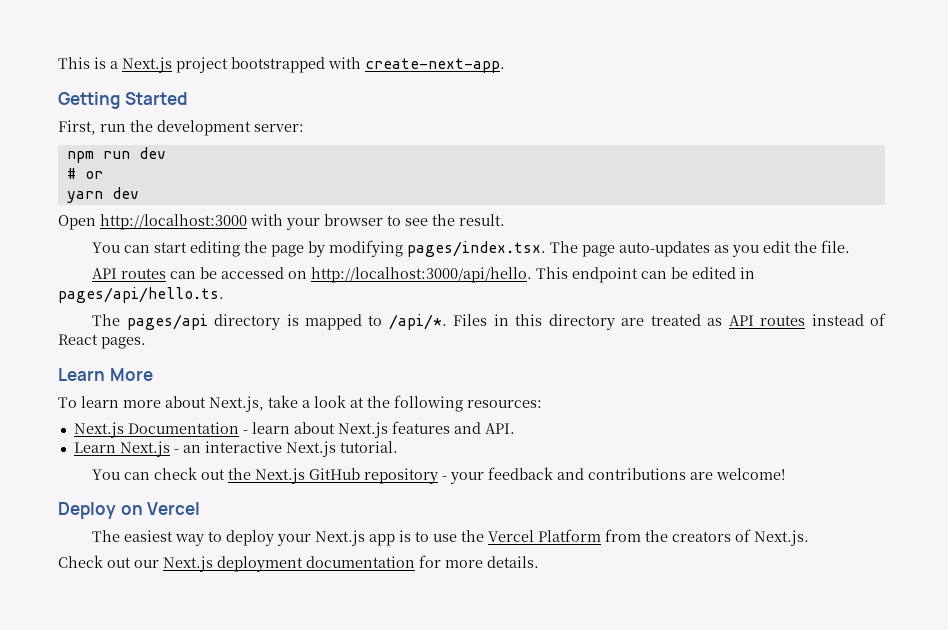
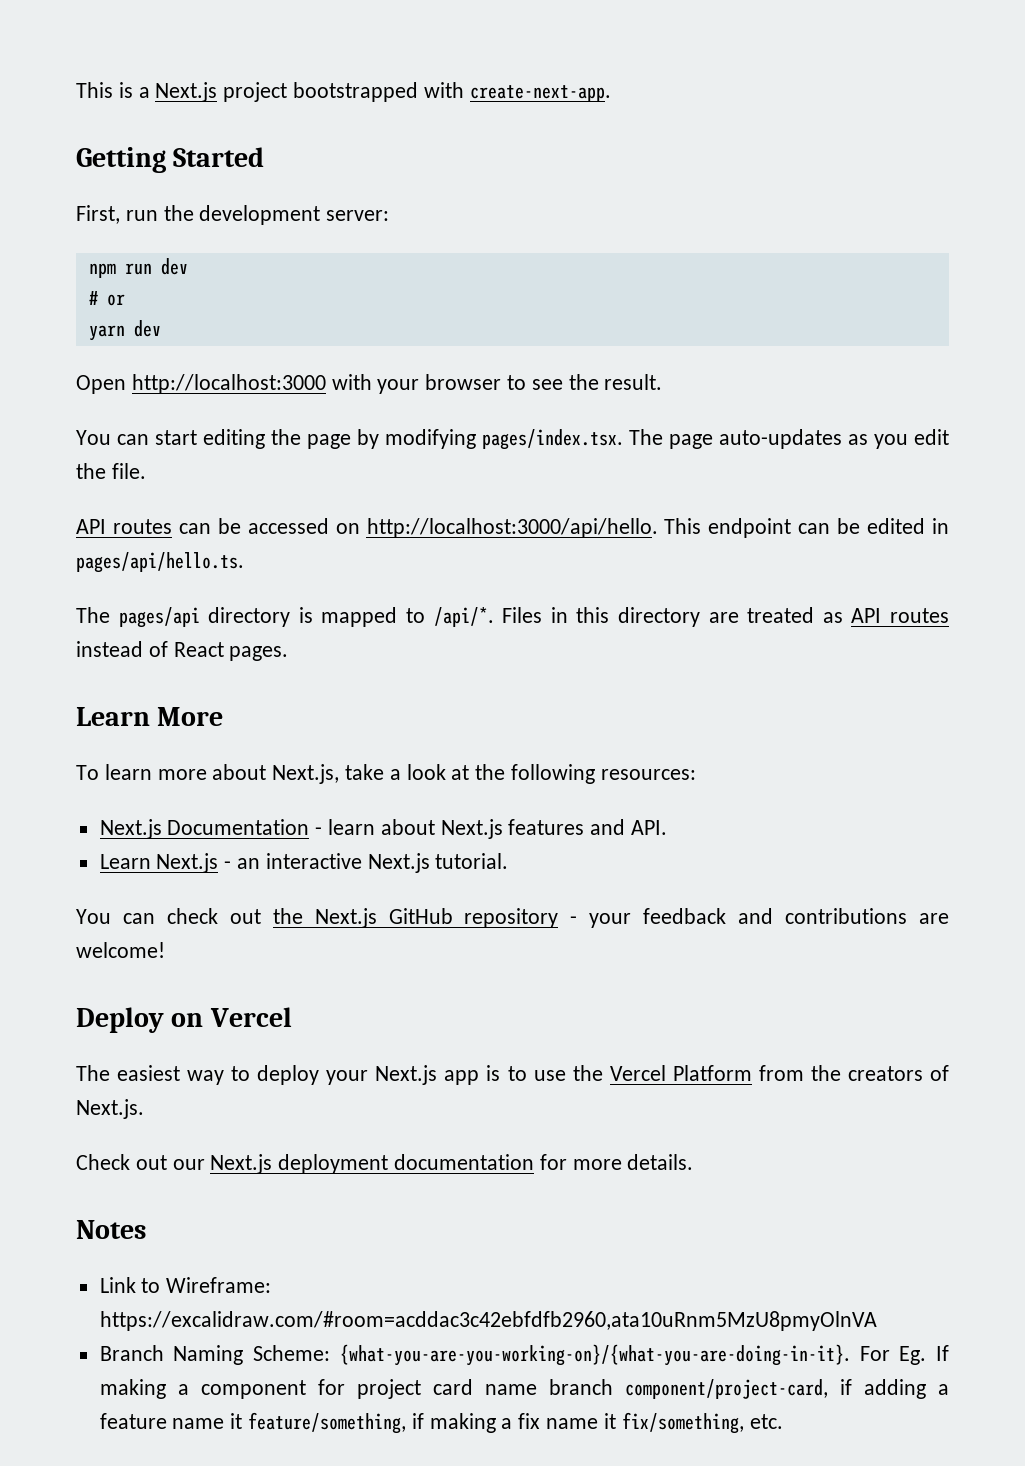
+ Notes
+ Link to Wireframe: https://excalidraw.com/#room=acddac3c42ebfdfb2960,ata10uRnm5MzU8pmyOlnVA
+ Branch Naming Scheme: {what-you-are-you-working-on}/{what-you-are-doing-in-it}. For Eg. If making a component for project card name branch component/project-card, if adding a feature name it feature/something, if making a fix name it fix/something, etc.

